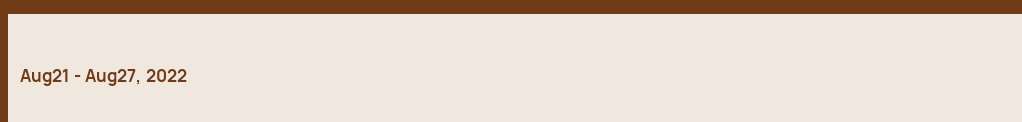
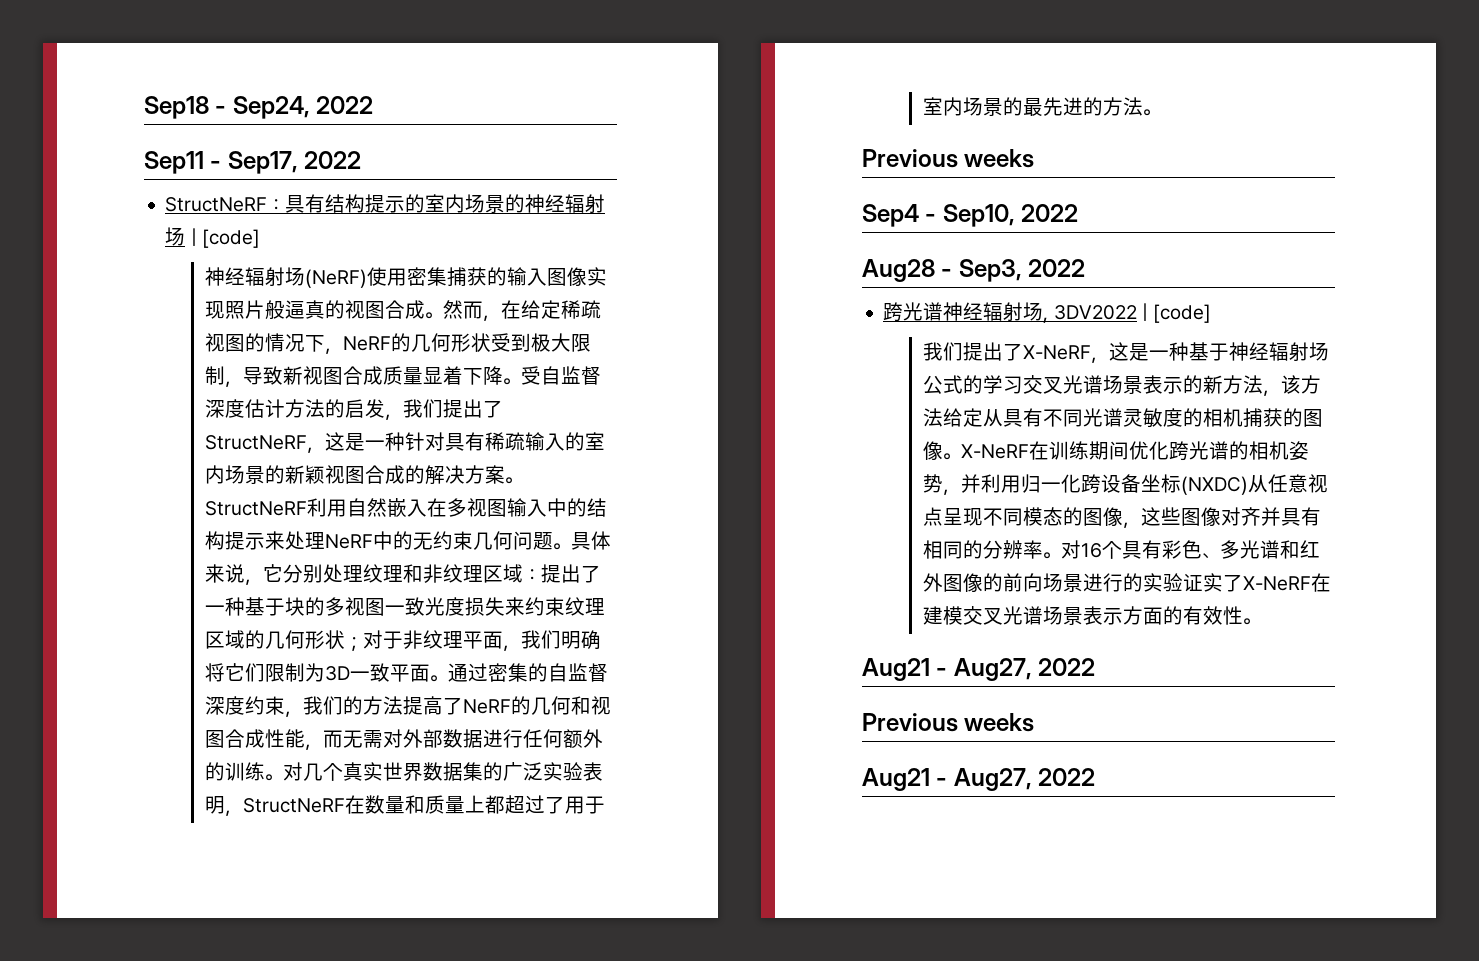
+ Sep18 - Sep24, 2022
+ Sep11 - Sep17, 2022
+ StructNeRF：具有结构提示的室内场景的神经辐射场 | [code]
+ 神经辐射场(NeRF)使用密集捕获的输入图像实现照片般逼真的视图合成。然而，在给定稀疏视图的情况下，NeRF的几何形状受到极大限制，导致新视图合成质量显着下降。受自监督深度估计方法的启发，我们提出了StructNeRF，这是一种针对具有稀疏输入的室内场景的新颖视图合成的解决方案。StructNeRF利用自然嵌入在多视图输入中的结构提示来处理NeRF中的无约束几何问题。具体来说，它分别处理纹理和非纹理区域：提出了一种基于块的多视图一致光度损失来约束纹理区域的几何形状；对于非纹理平面，我们明确将它们限制为3D一致平面。通过密集的自监督深度约束，我们的方法提高了NeRF的几何和视图合成性能，而无需对外部数据进行任何额外的训练。对几个真实世界数据集的广泛实验表明，StructNeRF在数量和质量上都超过了用于室内场景的最先进的方法。
+ Previous weeks
+ Sep4 - Sep10, 2022
+ Aug28 - Sep3, 2022
+ 跨光谱神经辐射场, 3DV2022 | [code]
+ 我们提出了X-NeRF，这是一种基于神经辐射场公式的学习交叉光谱场景表示的新方法，该方法给定从具有不同光谱灵敏度的相机捕获的图像。X-NeRF在训练期间优化跨光谱的相机姿势，并利用归一化跨设备坐标(NXDC)从任意视点呈现不同模态的图像，这些图像对齐并具有相同的分辨率。对16个具有彩色、多光谱和红外图像的前向场景进行的实验证实了X-NeRF在建模交叉光谱场景表示方面的有效性。
+ Aug21 - Aug27, 2022
+ Previous weeks

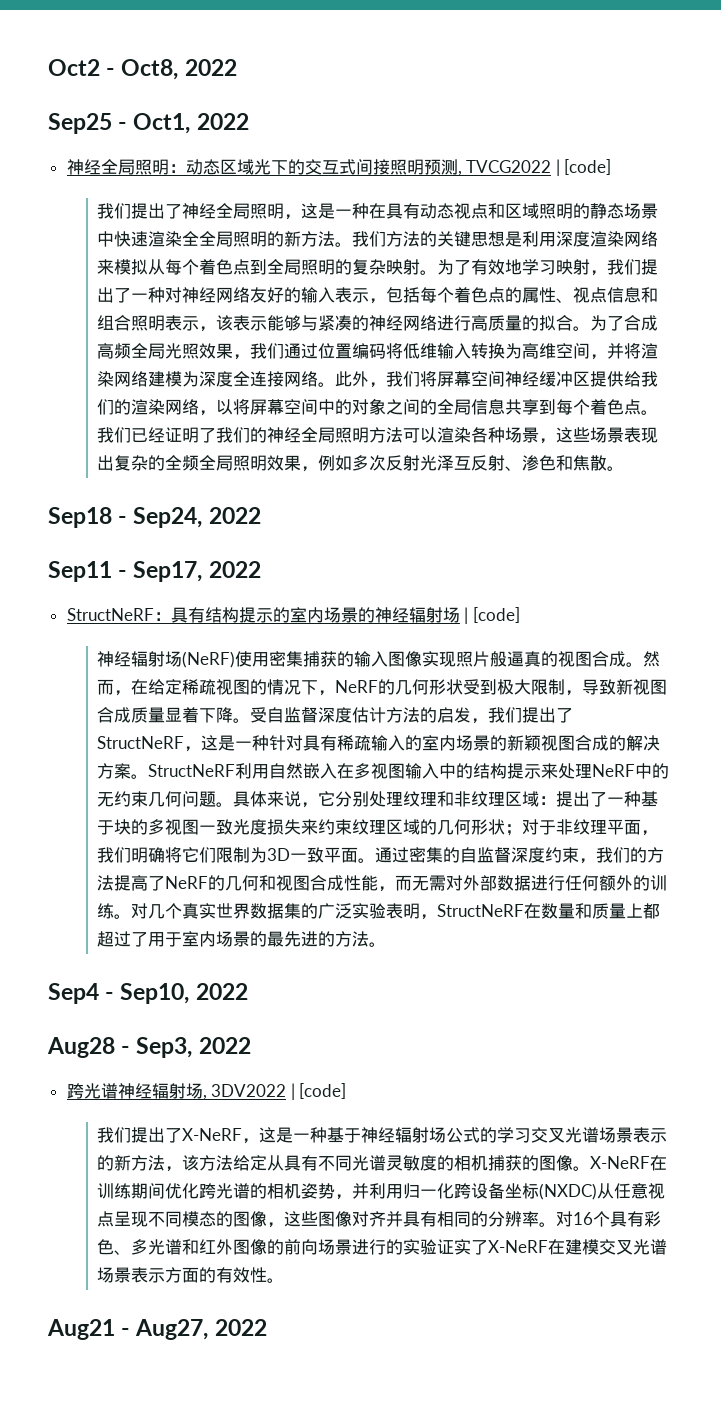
+ Oct2 - Oct8, 2022
+ Sep25 - Oct1, 2022
+ 神经全局照明：动态区域光下的交互式间接照明预测, TVCG2022 | [code]
+ 我们提出了神经全局照明，这是一种在具有动态视点和区域照明的静态场景中快速渲染全全局照明的新方法。我们方法的关键思想是利用深度渲染网络来模拟从每个着色点到全局照明的复杂映射。为了有效地学习映射，我们提出了一种对神经网络友好的输入表示，包括每个着色点的属性、视点信息和组合照明表示，该表示能够与紧凑的神经网络进行高质量的拟合。为了合成高频全局光照效果，我们通过位置编码将低维输入转换为高维空间，并将渲染网络建模为深度全连接网络。此外，我们将屏幕空间神经缓冲区提供给我们的渲染网络，以将屏幕空间中的对象之间的全局信息共享到每个着色点。我们已经证明了我们的神经全局照明方法可以渲染各种场景，这些场景表现出复杂的全频全局照明效果，例如多次反射光泽互反射、渗色和焦散。
  对几个真实世界数据集的广泛实验表明，StructNeRF在数量和质量上都超过了用于室内场景的最先进的方法。
- Previous weeks
  对16个具有彩色、多光谱和红外图像的前向场景进行的实验证实了X-NeRF在建模交叉光谱场景表示方面的有效性。
- Aug21 - Aug27, 2022
- Previous weeks

